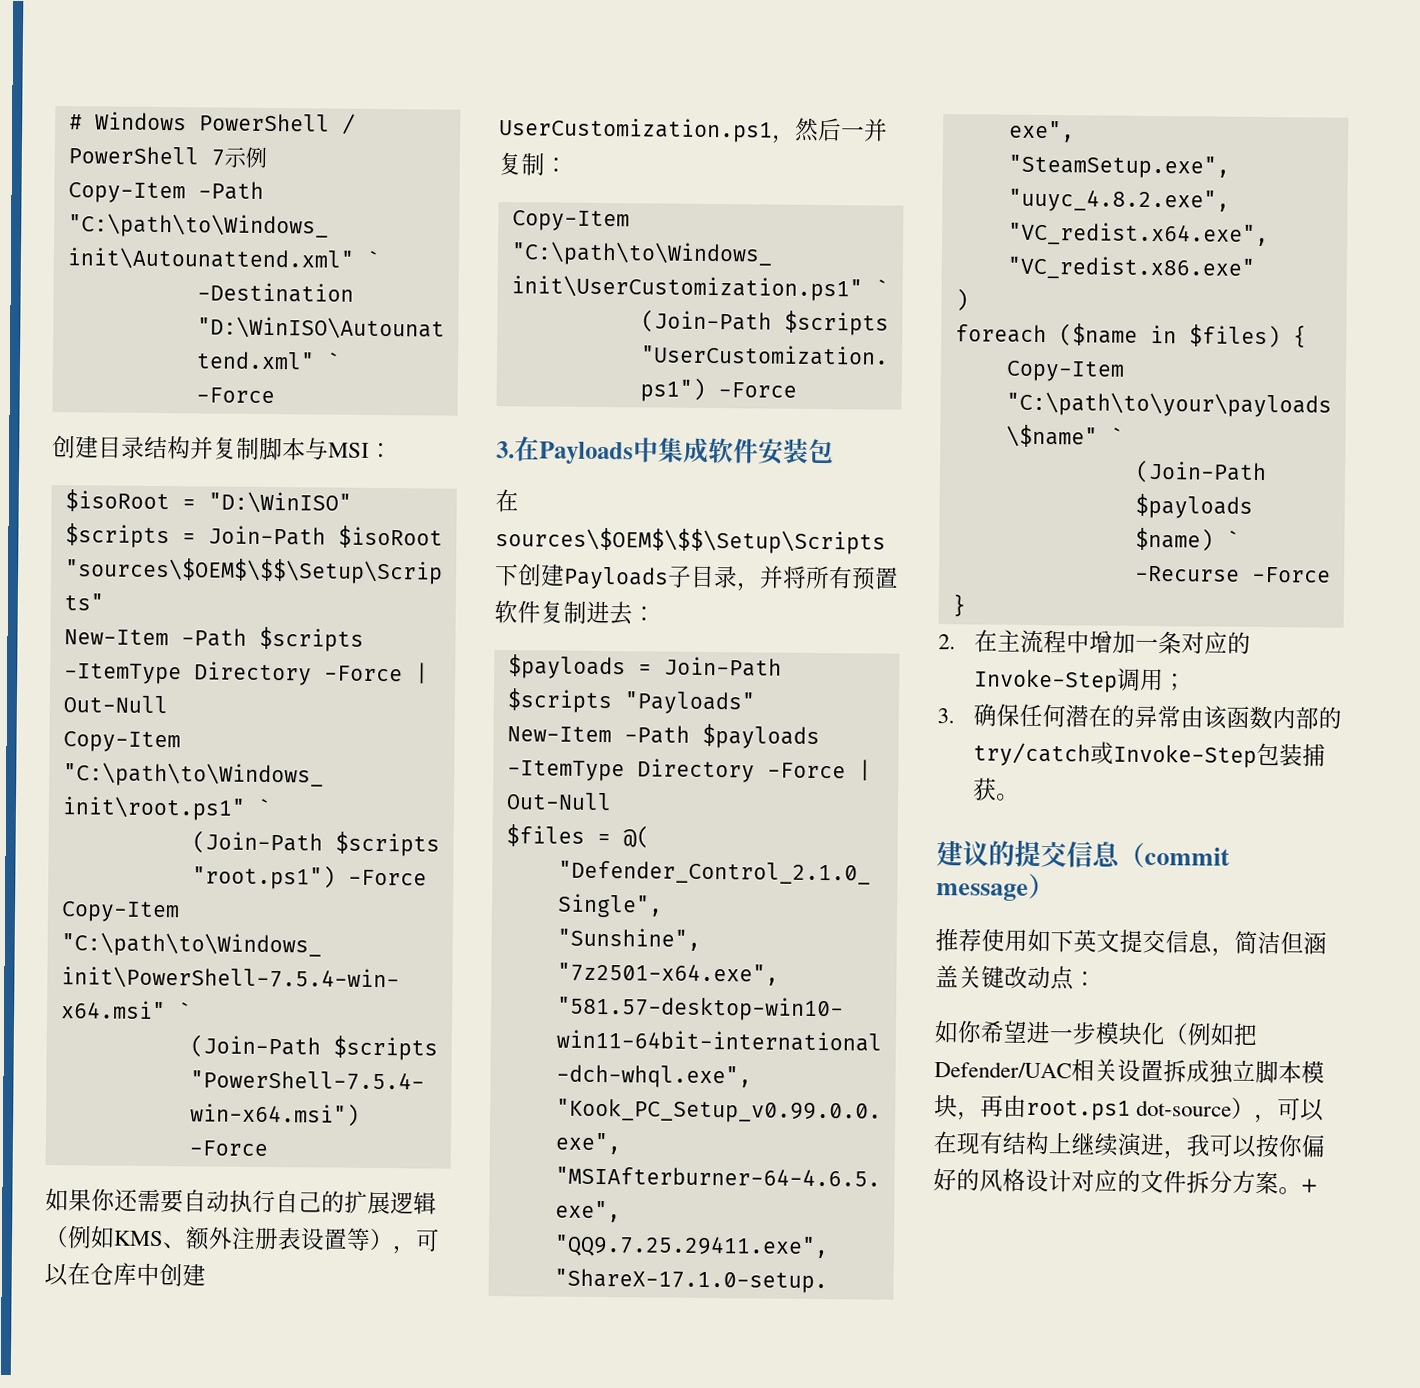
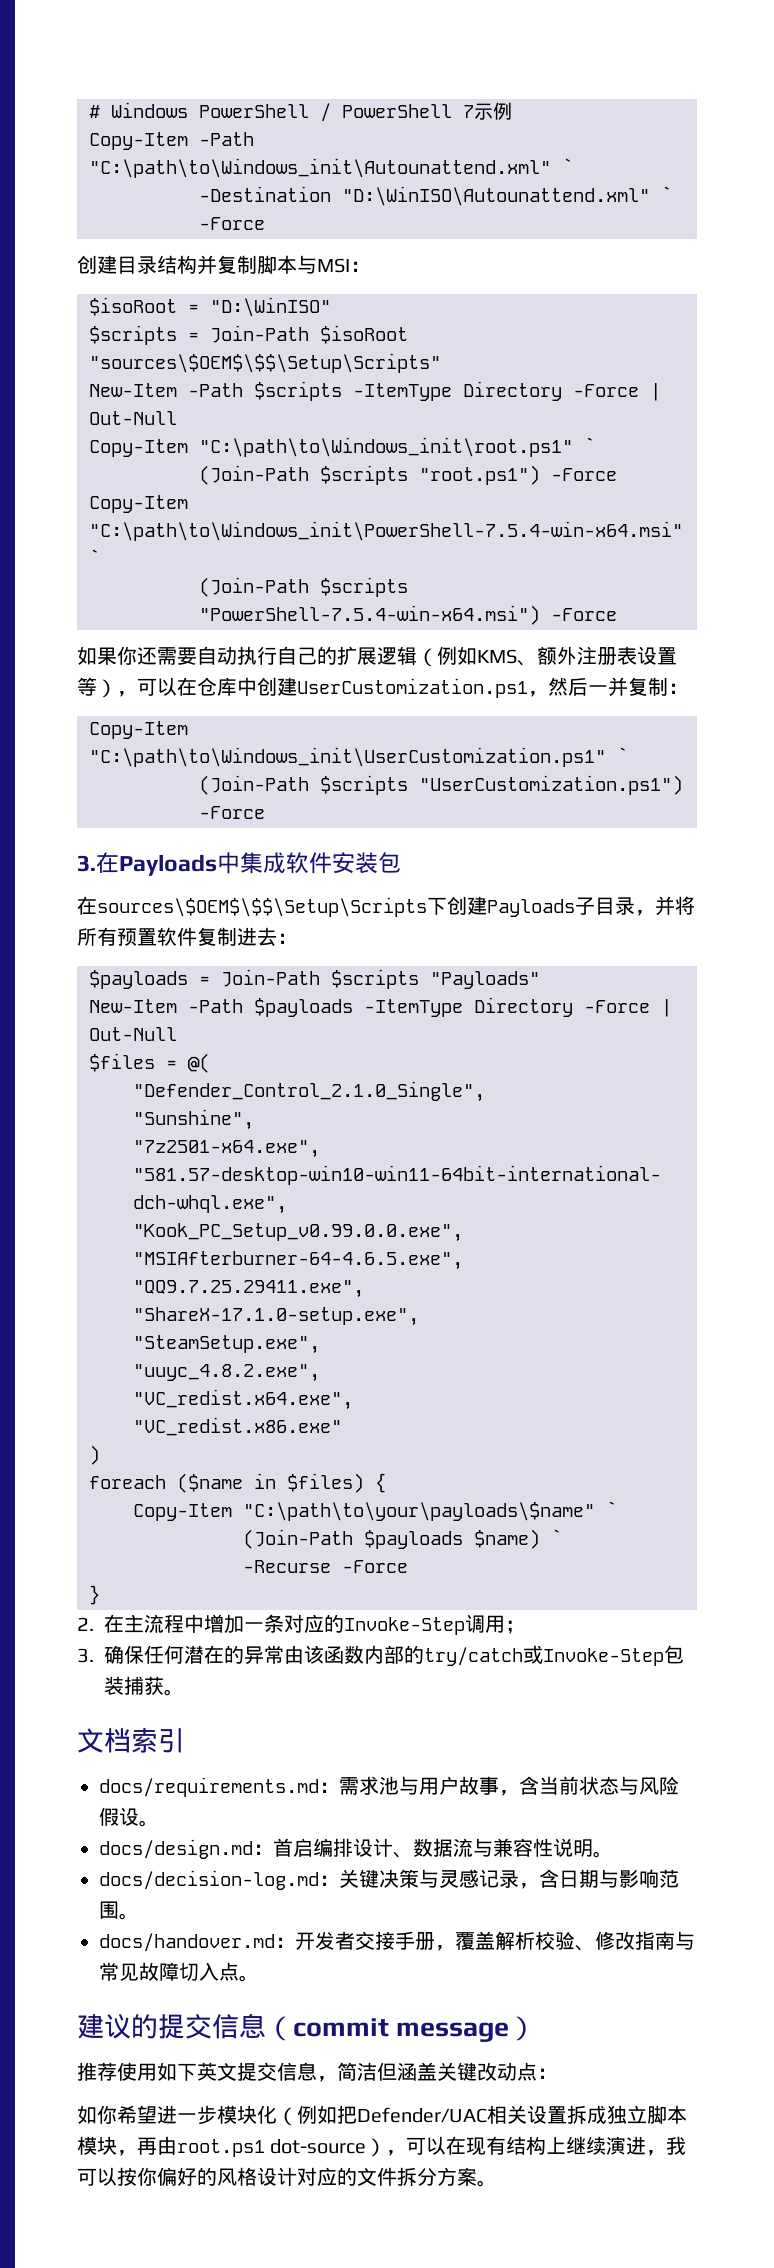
+ 文档索引
+ docs/requirements.md：需求池与用户故事，含当前状态与风险假设。
+ docs/design.md：首启编排设计、数据流与兼容性说明。
+ docs/decision-log.md：关键决策与灵感记录，含日期与影响范围。
+ docs/handover.md：开发者交接手册，覆盖解析校验、修改指南与常见故障切入点。
- +

